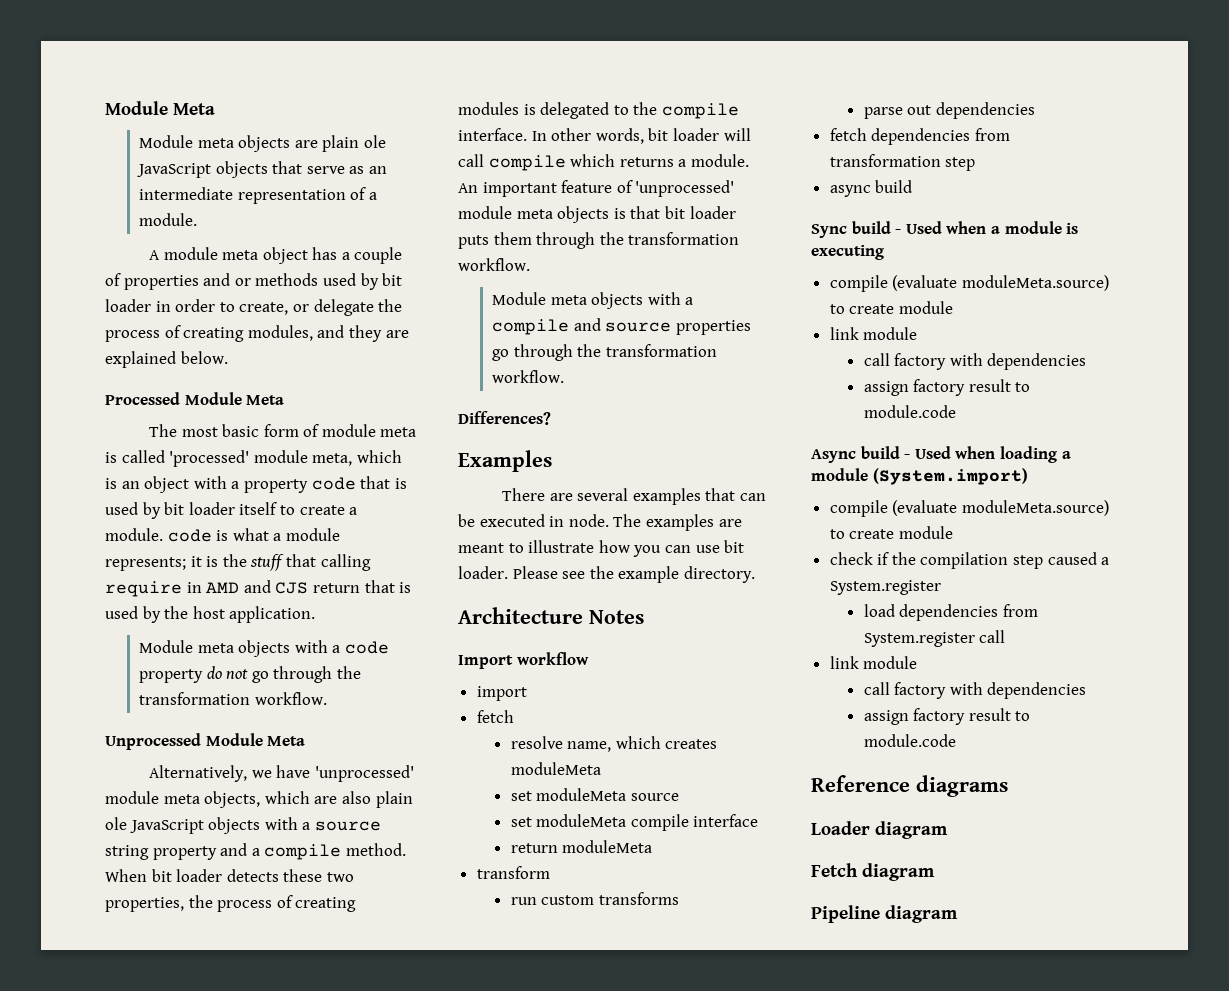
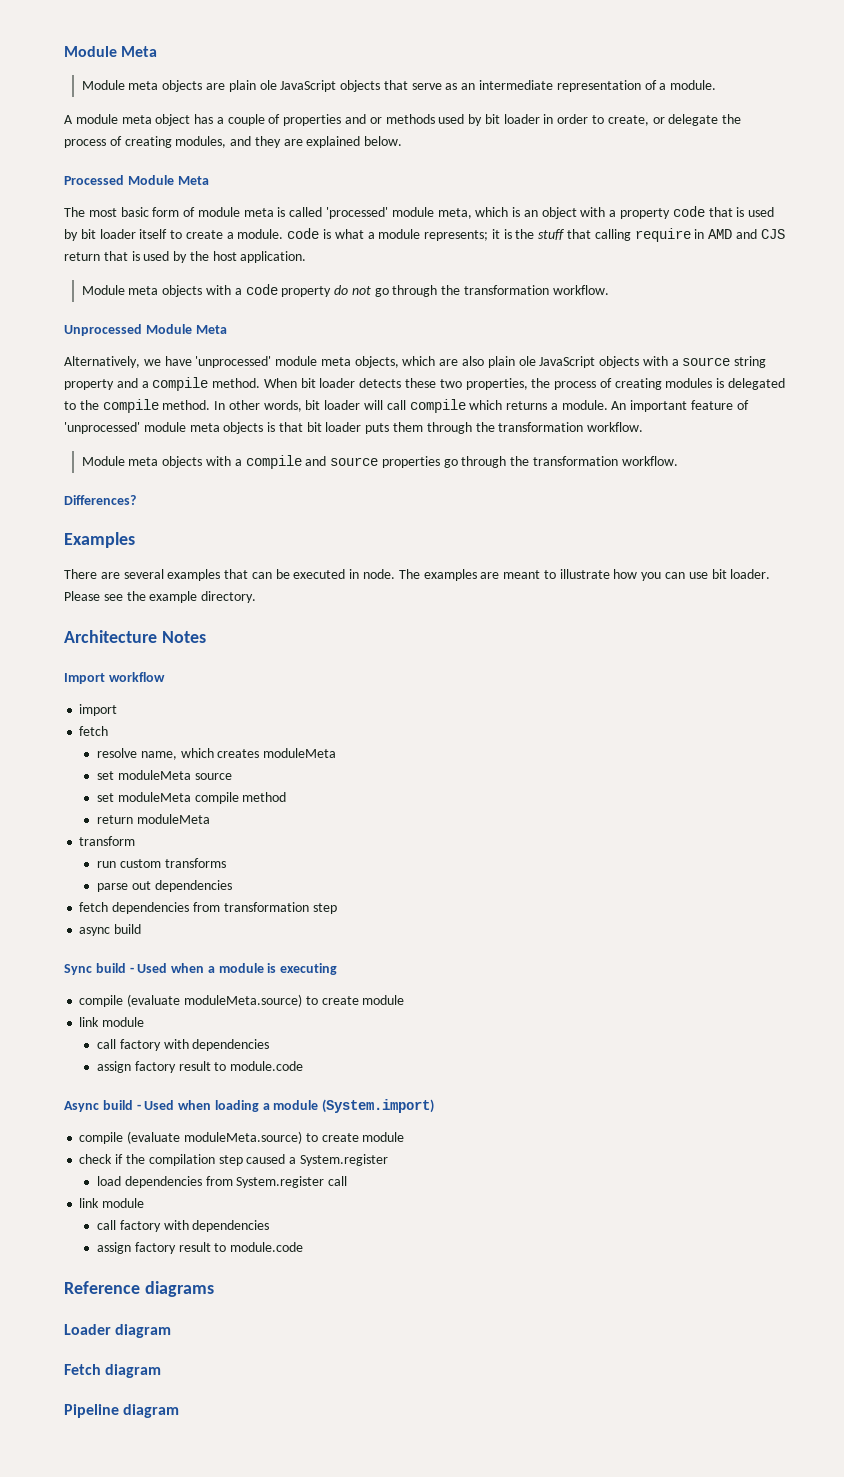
- When bit loader detects these two properties, the process of creating modules is delegated to the compile interface.
+ When bit loader detects these two properties, the process of creating modules is delegated to the compile method.
- set moduleMeta compile interface
+ set moduleMeta compile method

